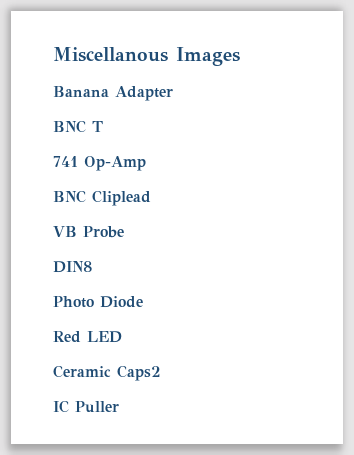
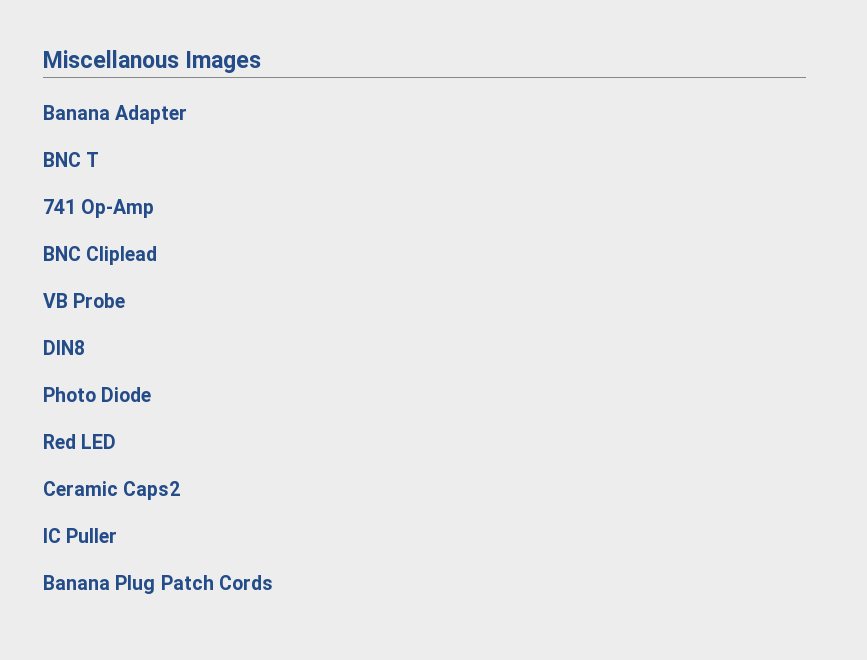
+ Banana Plug Patch Cords

